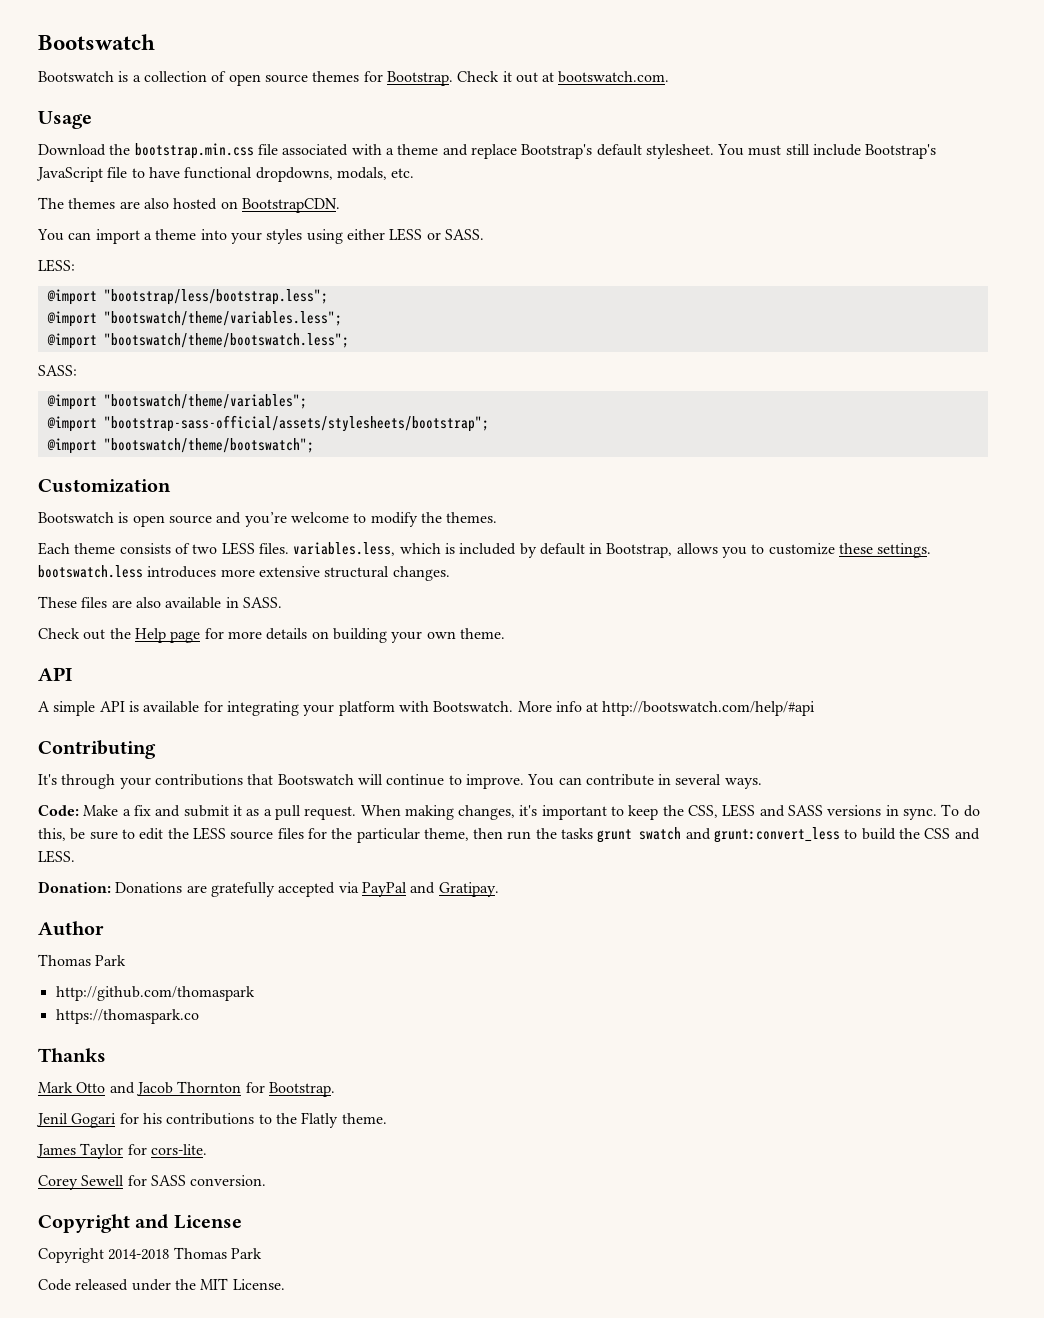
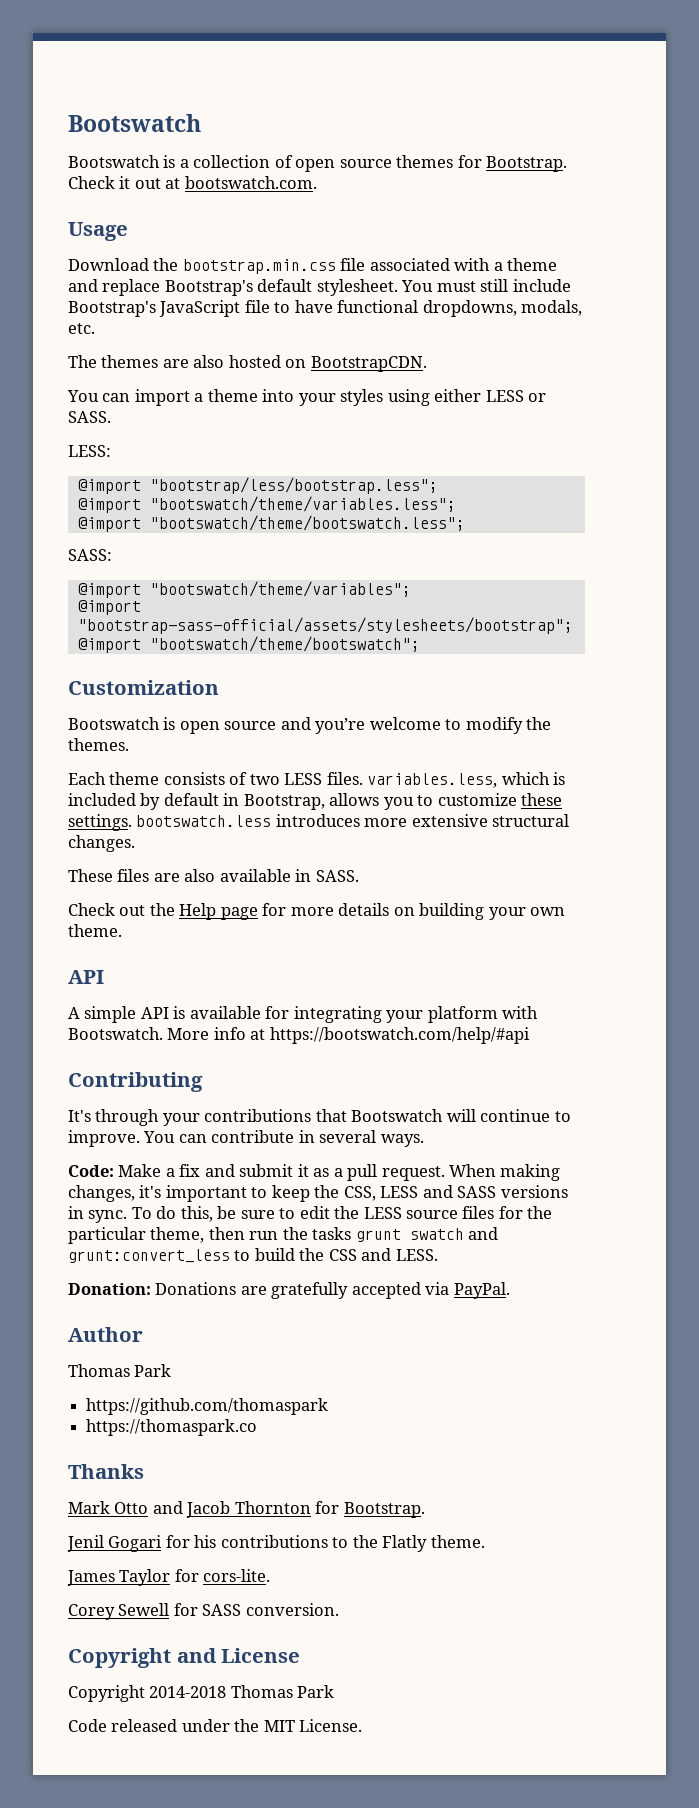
- More info at http://bootswatch.com/help/#api
+ More info at https://bootswatch.com/help/#api
- Donation: Donations are gratefully accepted via PayPal and Gratipay.
+ Donation: Donations are gratefully accepted via PayPal.
- http://github.com/thomaspark
+ https://github.com/thomaspark

